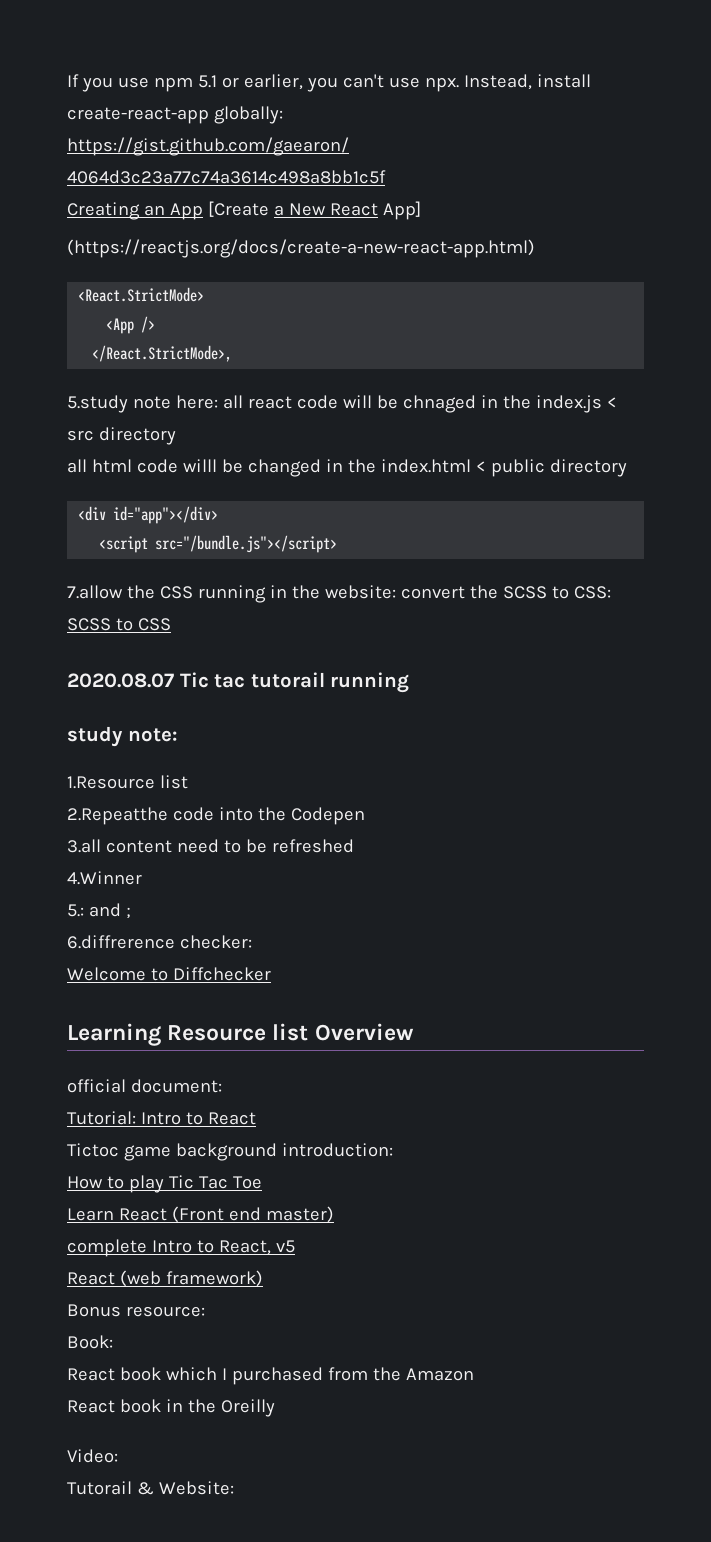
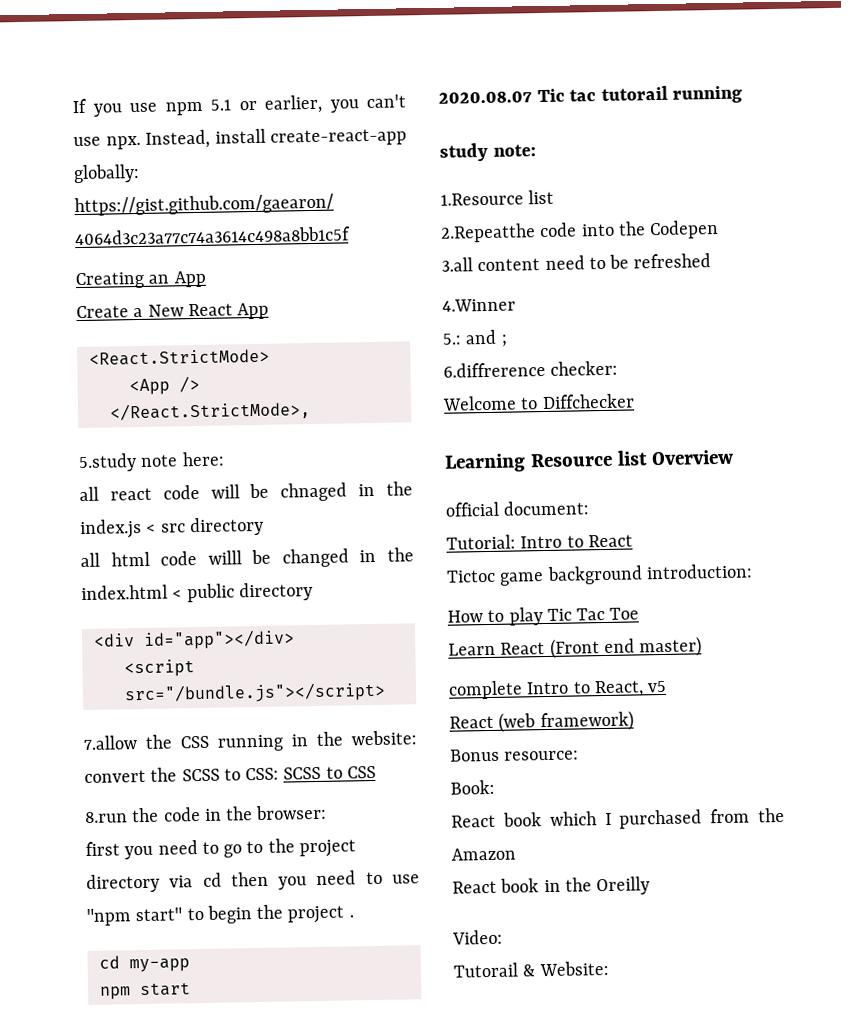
- Creating an App [Create a New React App]
- (https://reactjs.org/docs/create-a-new-react-app.html)
+ Creating an App
+ Create a New React App
- 5.study note here: all react code will be chnaged in the index.js < src directory
+ 5.study note here:
+ all react code will be chnaged in the index.js < src directory
+ 8.run the code in the browser:
+ first you need to go to the project directory via cd then you need to use "npm start" to begin the project .
+ cd my-app
+ npm start

